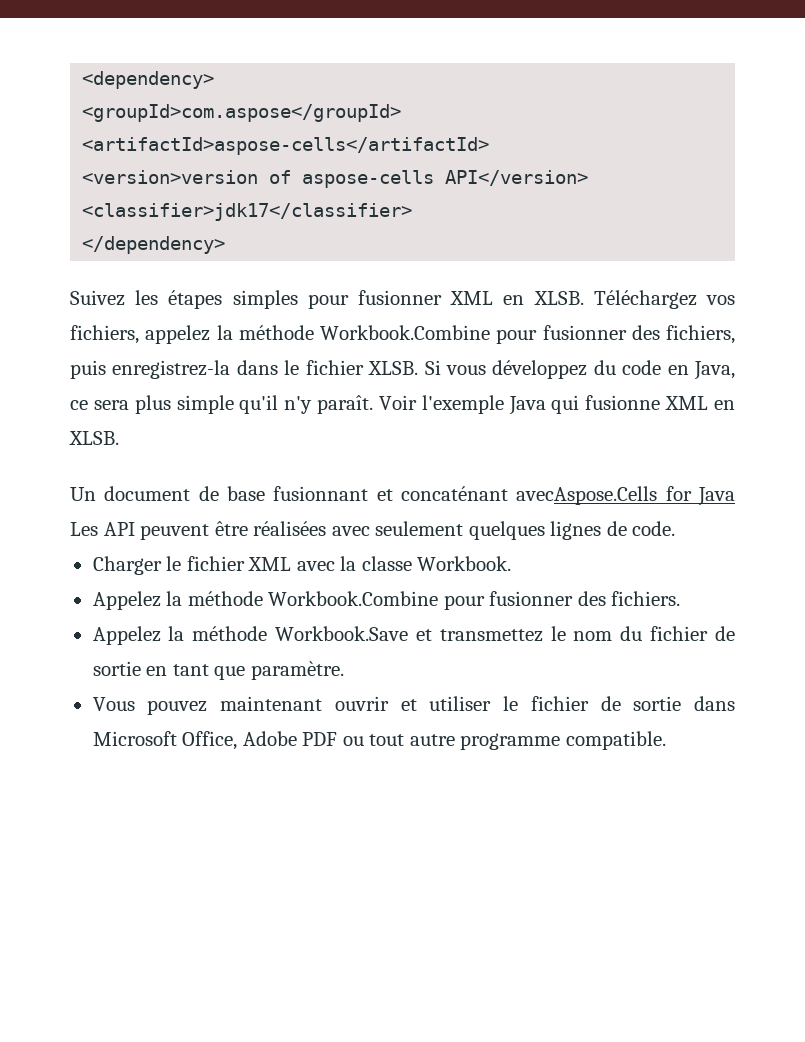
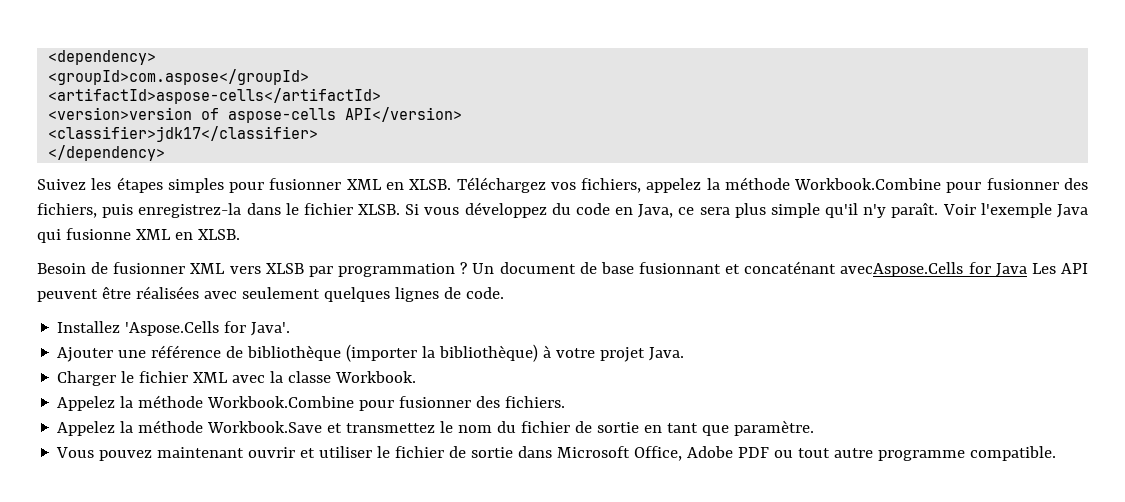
+ Besoin de fusionner XML vers XLSB par programmation ?
+ Installez 'Aspose.Cells for Java'.
+ Ajouter une référence de bibliothèque (importer la bibliothèque) à votre projet Java.

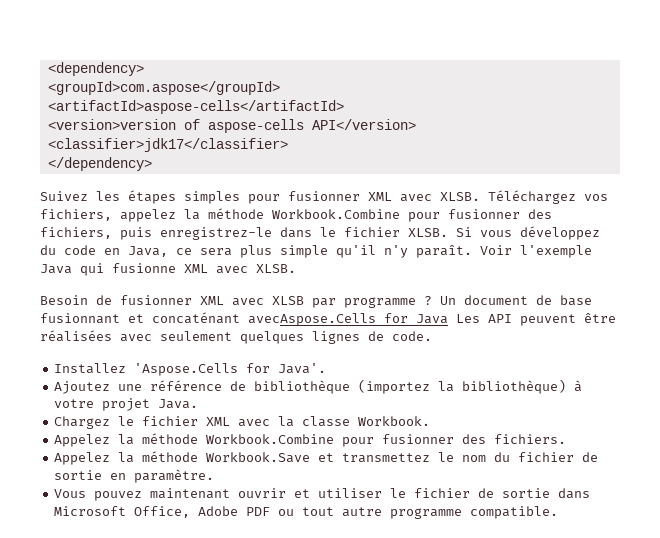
- Suivez les étapes simples pour fusionner XML en XLSB.
+ Suivez les étapes simples pour fusionner XML avec XLSB.
- Téléchargez vos fichiers, appelez la méthode Workbook.Combine pour fusionner des fichiers, puis enregistrez-la dans le fichier XLSB.
+ Téléchargez vos fichiers, appelez la méthode Workbook.Combine pour fusionner des fichiers, puis enregistrez-le dans le fichier XLSB.
- Voir l'exemple Java qui fusionne XML en XLSB.
+ Voir l'exemple Java qui fusionne XML avec XLSB.
- Besoin de fusionner XML vers XLSB par programmation ?
+ Besoin de fusionner XML avec XLSB par programme ?
- Ajouter une référence de bibliothèque (importer la bibliothèque) à votre projet Java.
+ Ajoutez une référence de bibliothèque (importez la bibliothèque) à votre projet Java.
- Charger le fichier XML avec la classe Workbook.
+ Chargez le fichier XML avec la classe Workbook.
- Appelez la méthode Workbook.Save et transmettez le nom du fichier de sortie en tant que paramètre.
+ Appelez la méthode Workbook.Save et transmettez le nom du fichier de sortie en paramètre.

